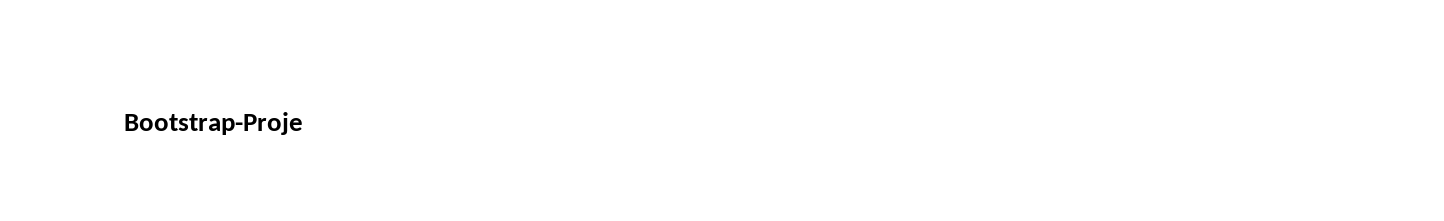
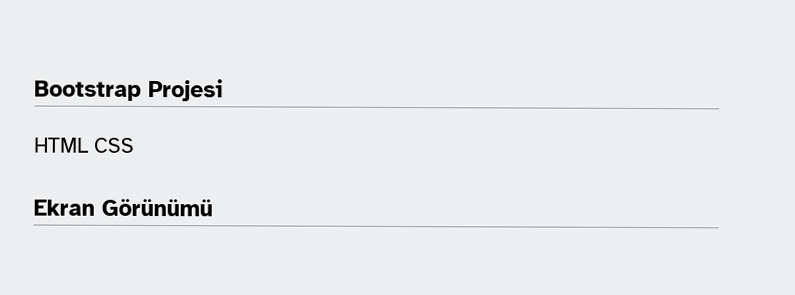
- Bootstrap-Proje
+ Bootstrap Projesi
+ HTML CSS
+ Ekran Görünümü

